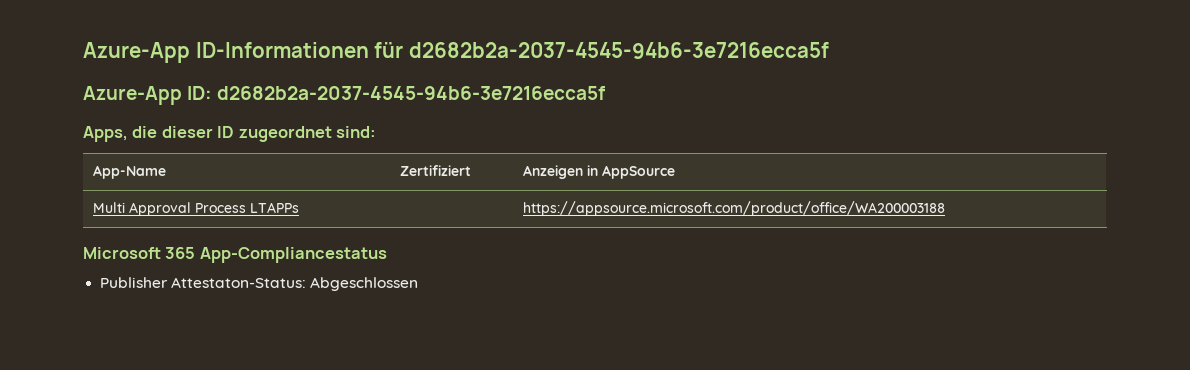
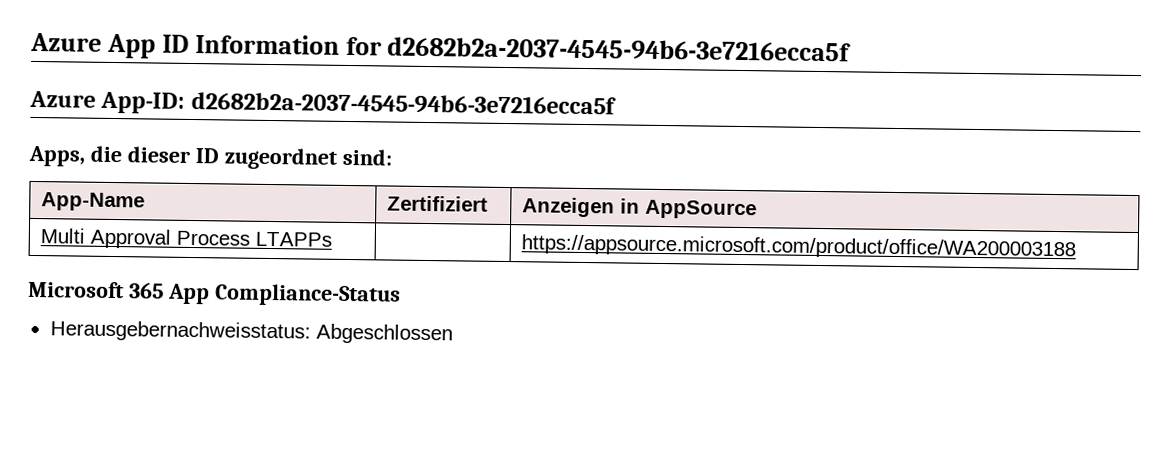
- Azure-App ID-Informationen für d2682b2a-2037-4545-94b6-3e7216ecca5f
- Azure-App ID: d2682b2a-2037-4545-94b6-3e7216ecca5f
+ Azure App ID Information for d2682b2a-2037-4545-94b6-3e7216ecca5f
+ Azure App-ID: d2682b2a-2037-4545-94b6-3e7216ecca5f
- Microsoft 365 App-Compliancestatus
- Publisher Attestaton-Status: Abgeschlossen
+ Microsoft 365 App Compliance-Status
+ Herausgebernachweisstatus: Abgeschlossen

